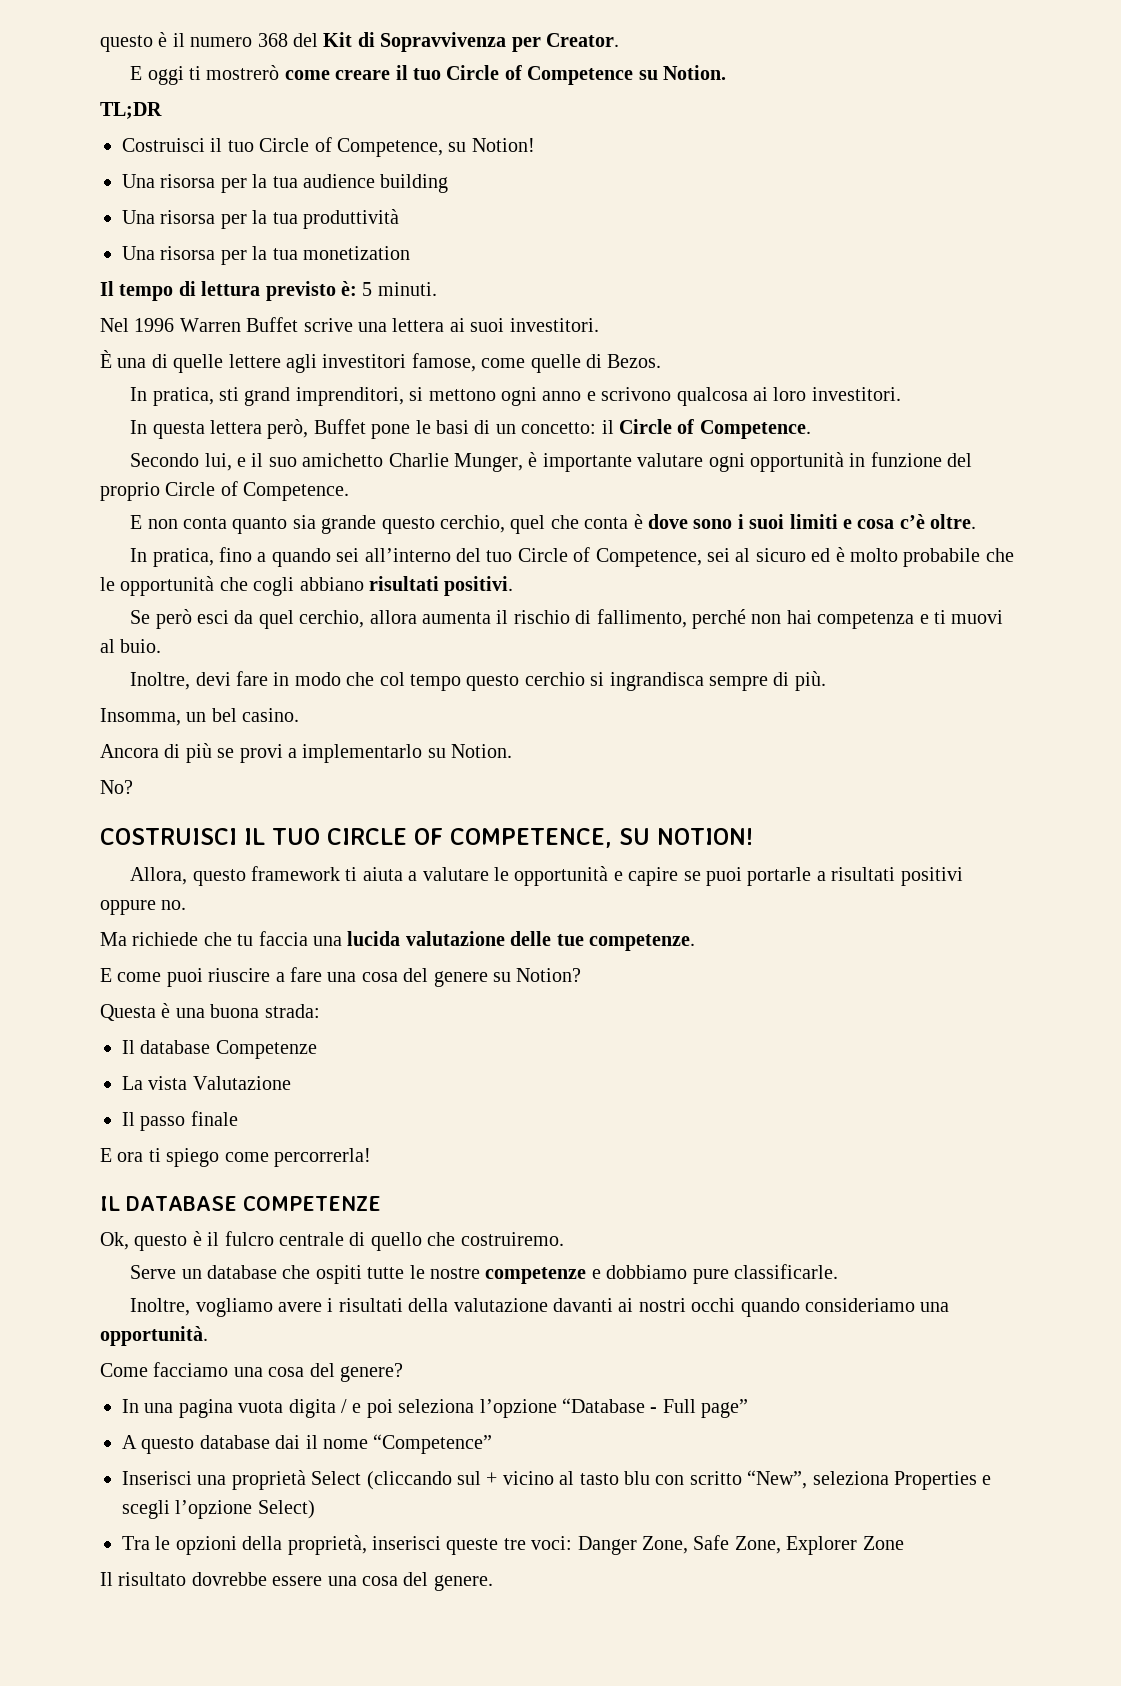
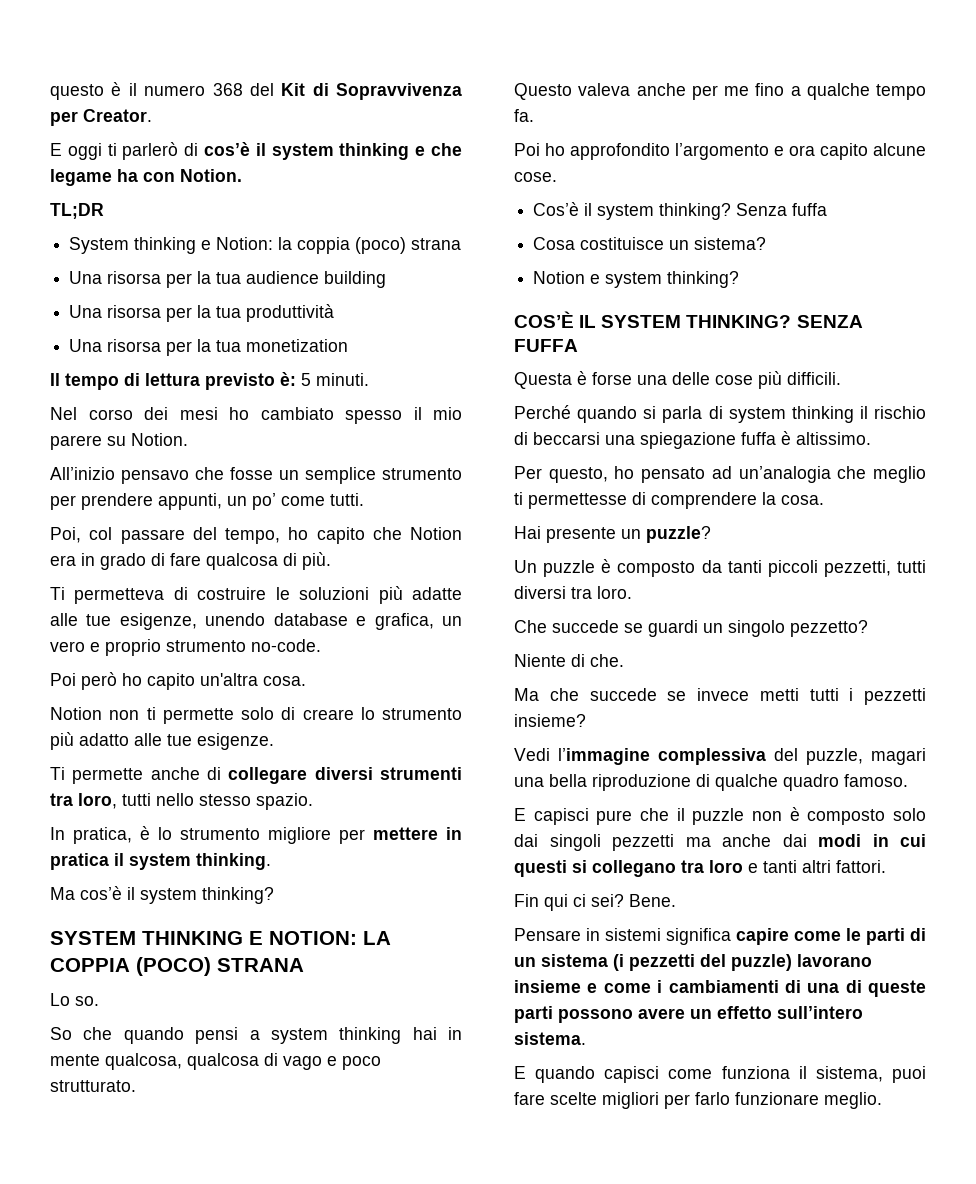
- E oggi ti mostrerò come creare il tuo Circle of Competence su Notion.
+ E oggi ti parlerò di cos’è il system thinking e che legame ha con Notion.
  TL;DR
- Costruisci il tuo Circle of Competence, su Notion!
+ System thinking e Notion: la coppia (poco) strana
- Nel 1996 Warren Buffet scrive una lettera ai suoi investitori.
- È una di quelle lettere agli investitori famose, come quelle di Bezos.
- In pratica, sti grand imprenditori, si mettono ogni anno e scrivono qualcosa ai loro investitori.
- In questa lettera però, Buffet pone le basi di un concetto: il Circle of Competence.
- Secondo lui, e il suo amichetto Charlie Munger, è importante valutare ogni opportunità in funzione del proprio Circle of Competence.
- E non conta quanto sia grande questo cerchio, quel che conta è dove sono i suoi limiti e cosa c’è oltre.
- In pratica, fino a quando sei all’interno del tuo Circle of Competence, sei al sicuro ed è molto probabile che le opportunità che cogli abbiano risultati positivi.
- Se però esci da quel cerchio, allora aumenta il rischio di fallimento, perché non hai competenza e ti muovi al buio.
- Inoltre, devi fare in modo che col tempo questo cerchio si ingrandisca sempre di più.
- Insomma, un bel casino.
- Ancora di più se provi a implementarlo su Notion.
- No?
- COSTRUISCI IL TUO CIRCLE OF COMPETENCE, SU NOTION!
- Allora, questo framework ti aiuta a valutare le opportunità e capire se puoi portarle a risultati positivi oppure no.
- Ma richiede che tu faccia una lucida valutazione delle tue competenze.
- E come puoi riuscire a fare una cosa del genere su Notion?
- Questa è una buona strada:
- Il database Competenze
- La vista Valutazione
- Il passo finale
- E ora ti spiego come percorrerla!
- IL DATABASE COMPETENZE
- Ok, questo è il fulcro centrale di quello che costruiremo.
- Serve un database che ospiti tutte le nostre competenze e dobbiamo pure classificarle.
- Inoltre, vogliamo avere i risultati della valutazione davanti ai nostri occhi quando consideriamo una opportunità.
- Come facciamo una cosa del genere?
- In una pagina vuota digita / e poi seleziona l’opzione “Database - Full page”
- A questo database dai il nome “Competence”
- Inserisci una proprietà Select (cliccando sul + vicino al tasto blu con scritto “New”, seleziona Properties e scegli l’opzione Select)
- Tra le opzioni della proprietà, inserisci queste tre voci: Danger Zone, Safe Zone, Explorer Zone
- Il risultato dovrebbe essere una cosa del genere.
+ Nel corso dei mesi ho cambiato spesso il mio parere su Notion.
+ All’inizio pensavo che fosse un semplice strumento per prendere appunti, un po’ come tutti.
+ Poi, col passare del tempo, ho capito che Notion era in grado di fare qualcosa di più.
+ Ti permetteva di costruire le soluzioni più adatte alle tue esigenze, unendo database e grafica, un vero e proprio strumento no-code.
+ Poi però ho capito un'altra cosa.
+ Notion non ti permette solo di creare lo strumento più adatto alle tue esigenze.
+ Ti permette anche di collegare diversi strumenti tra loro, tutti nello stesso spazio.
+ In pratica, è lo strumento migliore per mettere in pratica il system thinking.
+ Ma cos’è il system thinking?
+ SYSTEM THINKING E NOTION: LA COPPIA (POCO) STRANA
+ Lo so.
+ So che quando pensi a system thinking hai in mente qualcosa, qualcosa di vago e poco strutturato.
+ Questo valeva anche per me fino a qualche tempo fa.
+ Poi ho approfondito l’argomento e ora capito alcune cose.
+ Cos’è il system thinking? Senza fuffa
+ Cosa costituisce un sistema?
+ Notion e system thinking?
+ COS’È IL SYSTEM THINKING? SENZA FUFFA
+ Questa è forse una delle cose più difficili.
+ Perché quando si parla di system thinking il rischio di beccarsi una spiegazione fuffa è altissimo.
+ Per questo, ho pensato ad un’analogia che meglio ti permettesse di comprendere la cosa.
+ Hai presente un puzzle?
+ Un puzzle è composto da tanti piccoli pezzetti, tutti diversi tra loro.
+ Che succede se guardi un singolo pezzetto?
+ Niente di che.
+ Ma che succede se invece metti tutti i pezzetti insieme?
+ Vedi l’immagine complessiva del puzzle, magari una bella riproduzione di qualche quadro famoso.
+ E capisci pure che il puzzle non è composto solo dai singoli pezzetti ma anche dai modi in cui questi si collegano tra loro e tanti altri fattori.
+ Fin qui ci sei? Bene.
+ Pensare in sistemi significa capire come le parti di un sistema (i pezzetti del puzzle) lavorano insieme e come i cambiamenti di una di queste parti possono avere un effetto sull’intero sistema.
+ E quando capisci come funziona il sistema, puoi fare scelte migliori per farlo funzionare meglio.

